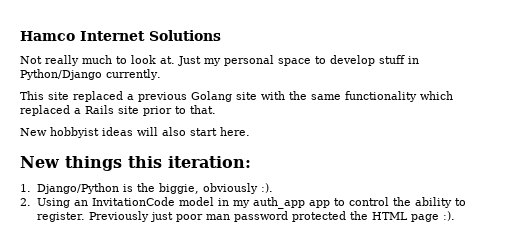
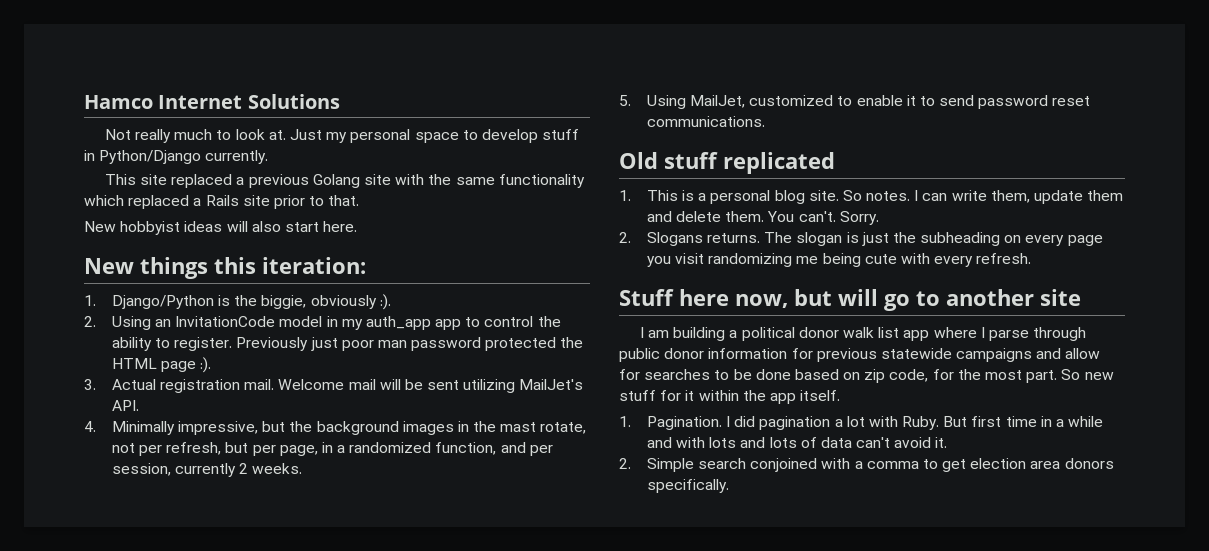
+ 3. Actual registration mail. Welcome mail will be sent utilizing MailJet's API.
+ 4. Minimally impressive, but the background images in the mast rotate, not per refresh, but per page, in a randomized function, and per session, currently 2 weeks.
+ 5. Using MailJet, customized to enable it to send password reset communications.
+ Old stuff replicated
+ 1. This is a personal blog site. So notes. I can write them, update them and delete them. You can't. Sorry.
+ 2. Slogans returns. The slogan is just the subheading on every page you visit randomizing me being cute with every refresh.
+ Stuff here now, but will go to another site
+ I am building a political donor walk list app where I parse through public donor information for previous statewide campaigns and allow for searches to be done based on zip code, for the most part. So new stuff for it within the app itself.
+ 1. Pagination. I did pagination a lot with Ruby. But first time in a while and with lots and lots of data can't avoid it.
+ 2. Simple search conjoined with a comma to get election area donors specifically.

